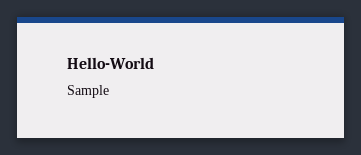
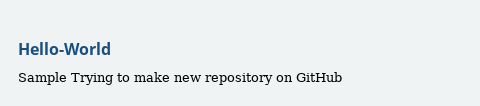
- Sample
+ Sample Trying to make new repository on GitHub

